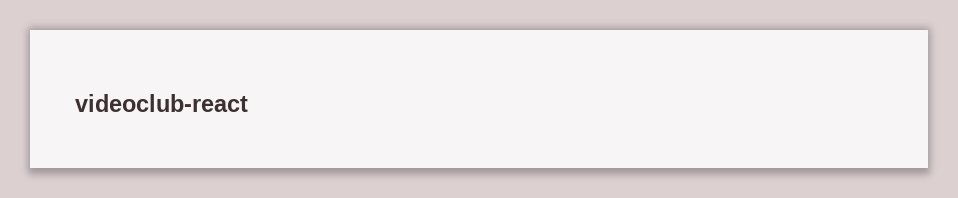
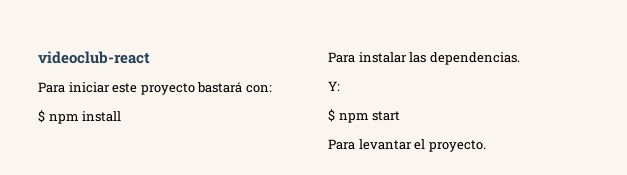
+ Para iniciar este proyecto bastará con:
+ $ npm install
+ Para instalar las dependencias.
+ Y:
+ $ npm start
+ Para levantar el proyecto.

